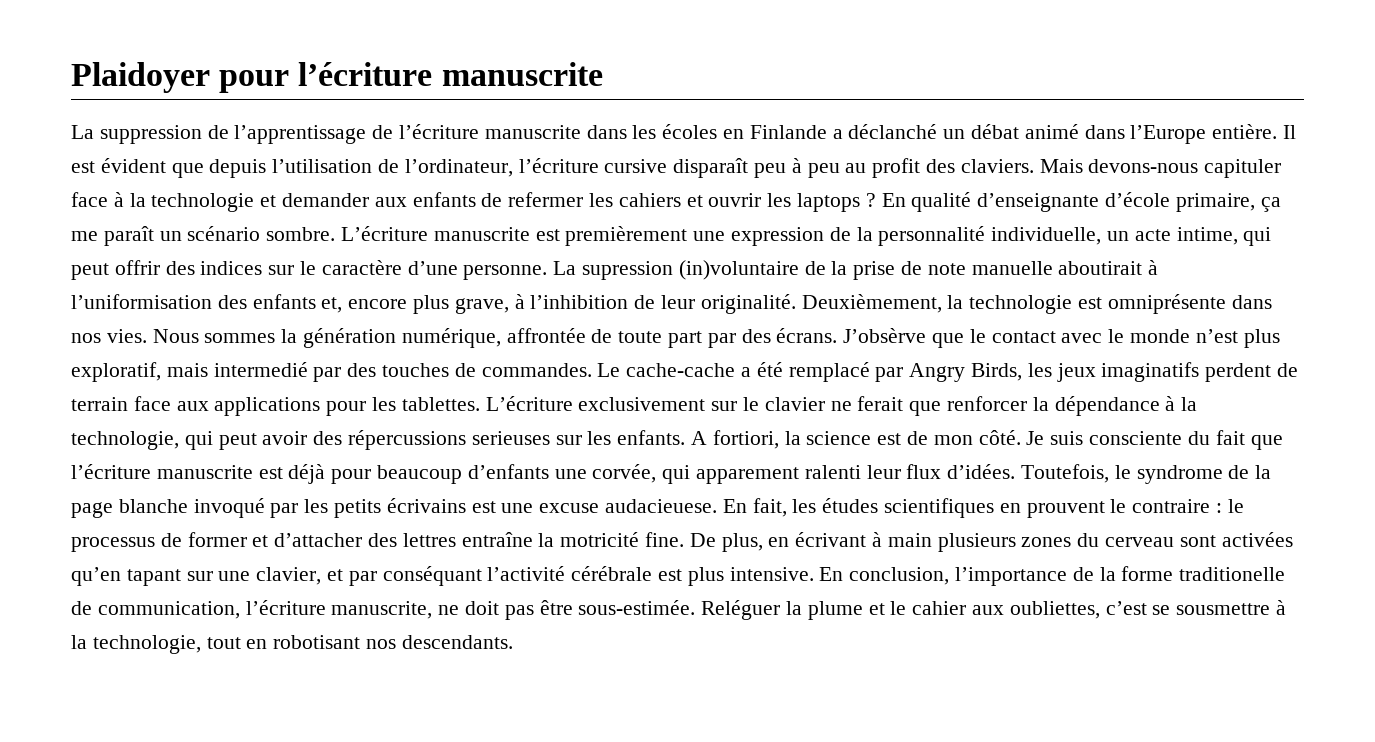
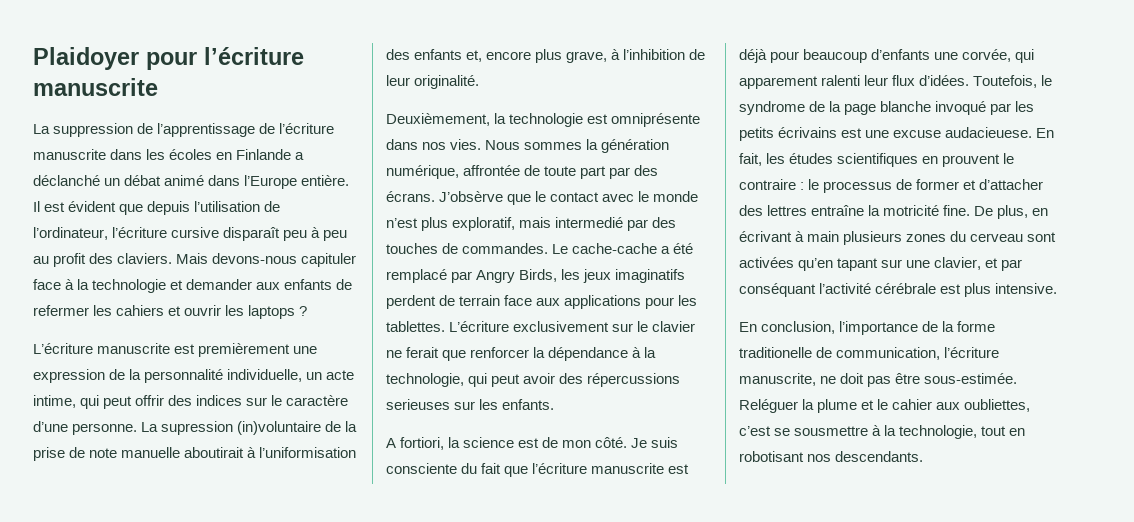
- Mais devons-nous capituler face à la technologie et demander aux enfants de refermer les cahiers et ouvrir les laptops ? En qualité d’enseignante d’école primaire, ça me paraît un scénario sombre. L’écriture manuscrite est premièrement une expression de la personnalité individuelle, un acte intime, qui peut offrir des indices sur le caractère d’une personne.
+ Mais devons-nous capituler face à la technologie et demander aux enfants de refermer les cahiers et ouvrir les laptops ?
+ L’écriture manuscrite est premièrement une expression de la personnalité individuelle, un acte intime, qui peut offrir des indices sur le caractère d’une personne.
- La supression (in)voluntaire de la prise de note manuelle aboutirait à l’uniformisation des enfants et, encore plus grave, à l’inhibition de leur originalité. Deuxièmement, la technologie est omniprésente dans nos vies.
+ La supression (in)voluntaire de la prise de note manuelle aboutirait à l’uniformisation des enfants et, encore plus grave, à l’inhibition de leur originalité.
+ Deuxièmement, la technologie est omniprésente dans nos vies.
- L’écriture exclusivement sur le clavier ne ferait que renforcer la dépendance à la technologie, qui peut avoir des répercussions serieuses sur les enfants. A fortiori, la science est de mon côté.
+ L’écriture exclusivement sur le clavier ne ferait que renforcer la dépendance à la technologie, qui peut avoir des répercussions serieuses sur les enfants.
+ A fortiori, la science est de mon côté.
- De plus, en écrivant à main plusieurs zones du cerveau sont activées qu’en tapant sur une clavier, et par conséquant l’activité cérébrale est plus intensive. En conclusion, l’importance de la forme traditionelle de communication, l’écriture manuscrite, ne doit pas être sous-estimée.
+ De plus, en écrivant à main plusieurs zones du cerveau sont activées qu’en tapant sur une clavier, et par conséquant l’activité cérébrale est plus intensive.
+ En conclusion, l’importance de la forme traditionelle de communication, l’écriture manuscrite, ne doit pas être sous-estimée.

